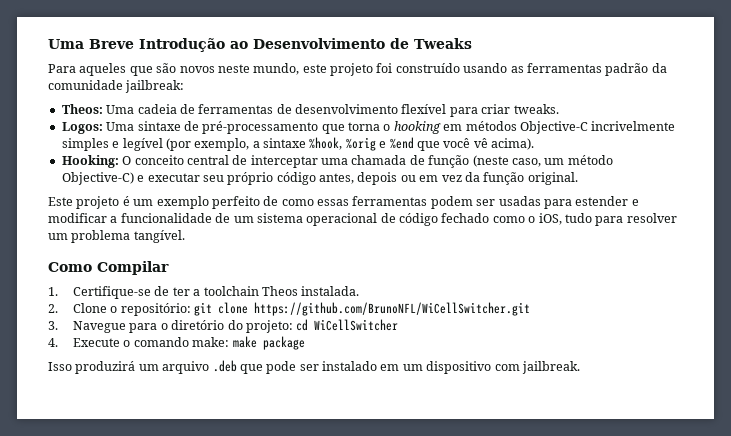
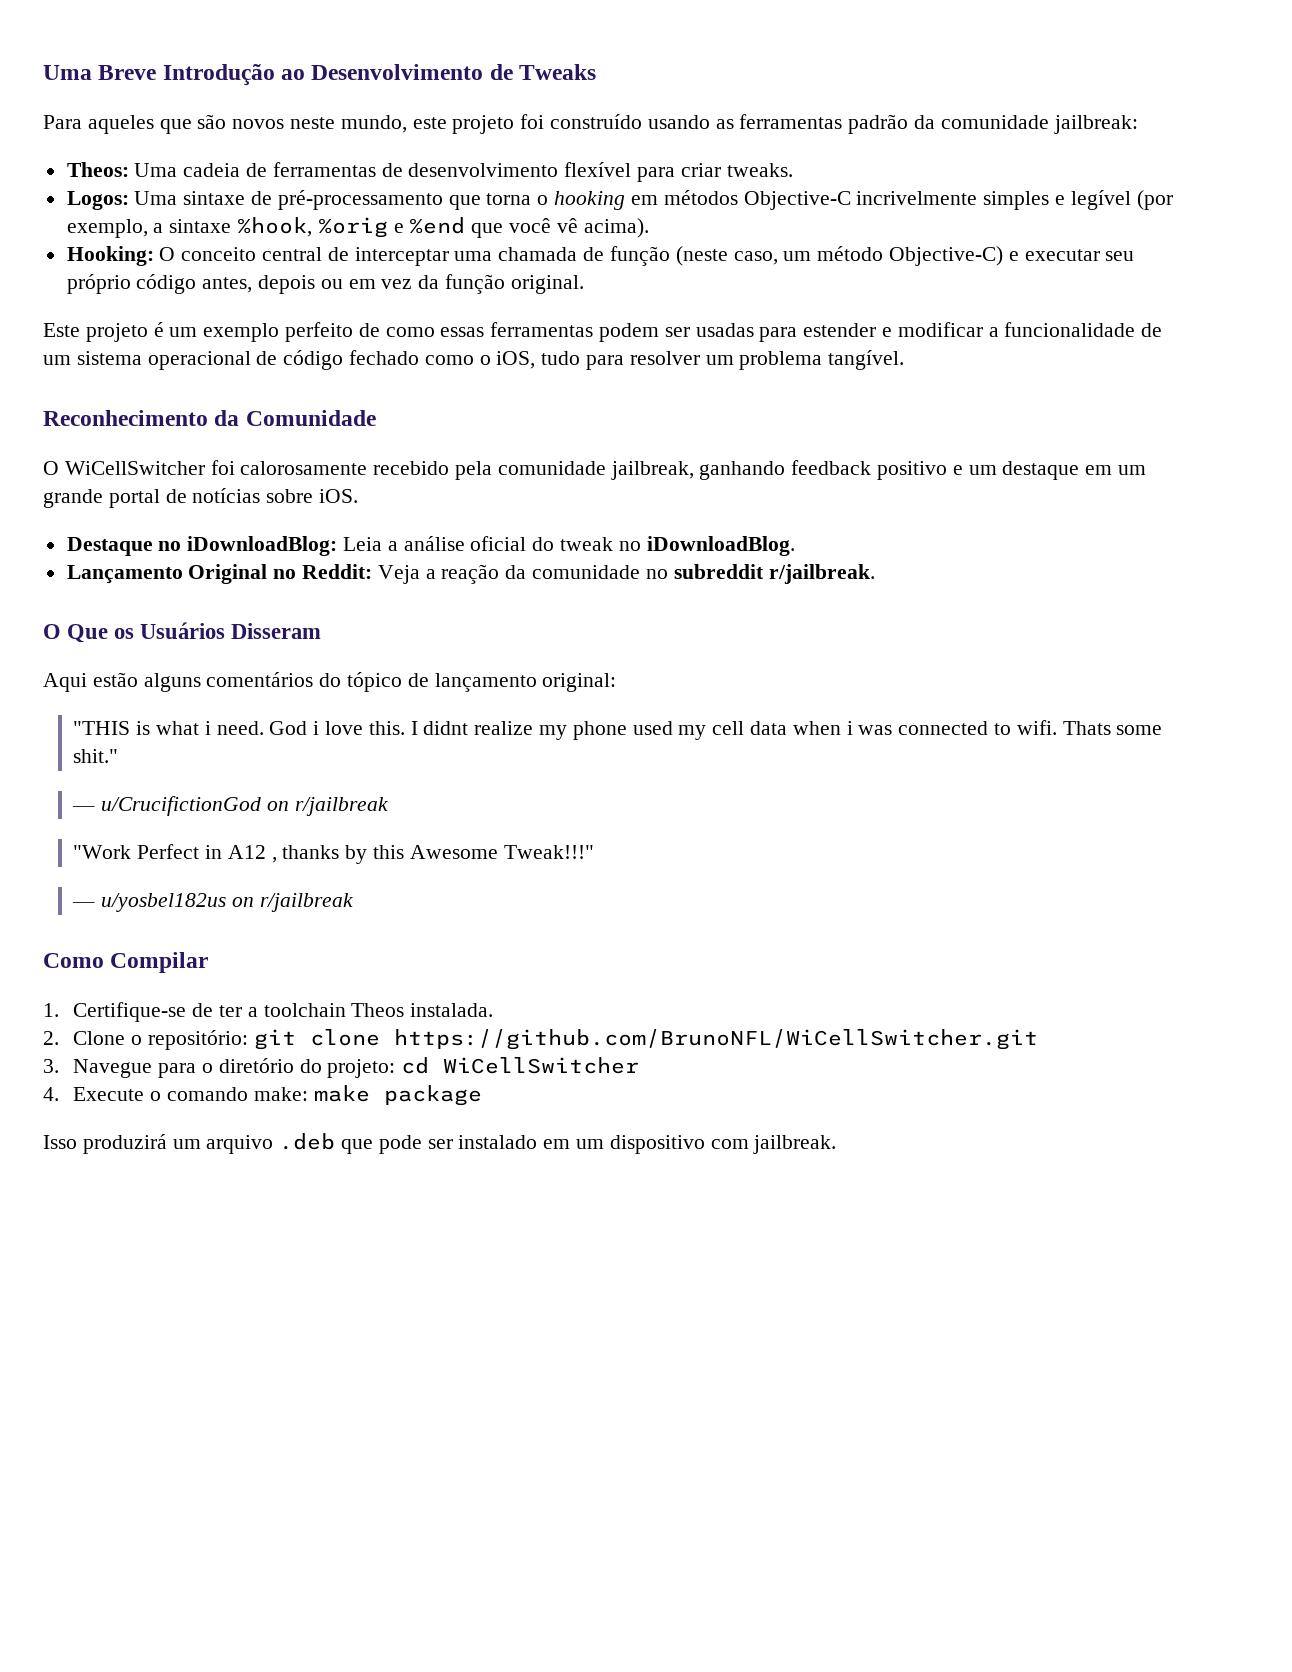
+ Reconhecimento da Comunidade
+ O WiCellSwitcher foi calorosamente recebido pela comunidade jailbreak, ganhando feedback positivo e um destaque em um grande portal de notícias sobre iOS.
+ Destaque no iDownloadBlog: Leia a análise oficial do tweak no iDownloadBlog.
+ Lançamento Original no Reddit: Veja a reação da comunidade no subreddit r/jailbreak.
+ O Que os Usuários Disseram
+ Aqui estão alguns comentários do tópico de lançamento original:
+ "THIS is what i need. God i love this. I didnt realize my phone used my cell data when i was connected to wifi. Thats some shit."
+ — u/CrucifictionGod on r/jailbreak
+ "Work Perfect in A12 , thanks by this Awesome Tweak!!!"
+ — u/yosbel182us on r/jailbreak

